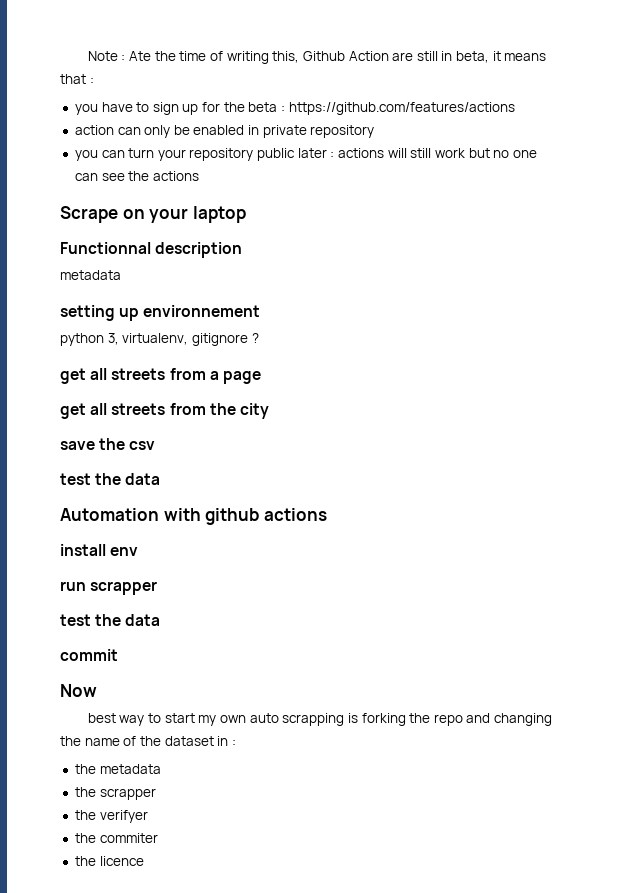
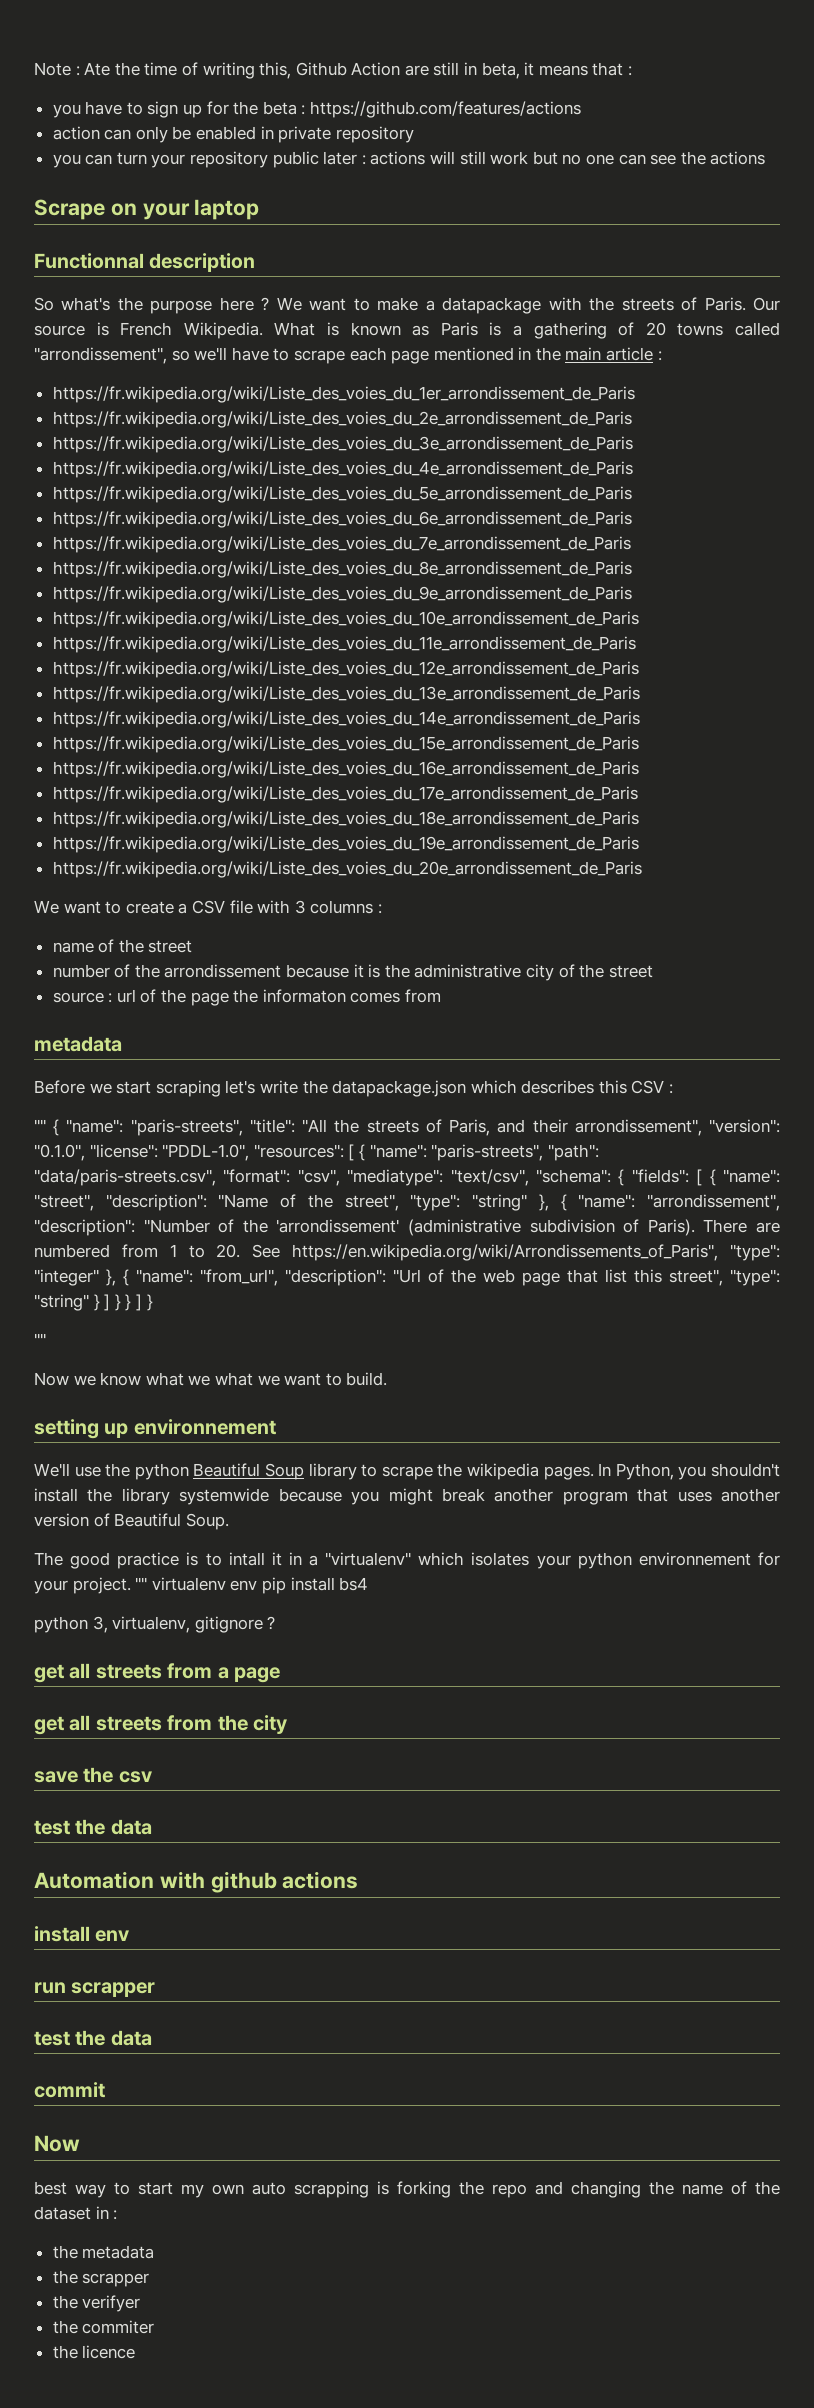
  Functionnal description
+ So what's the purpose here ? We want to make a datapackage with the streets of Paris. Our source is French Wikipedia. What is known as Paris is a gathering of 20 towns called ''arrondissement'', so we'll have to scrape each page mentioned in the main article :
+ https://fr.wikipedia.org/wiki/Liste_des_voies_du_1er_arrondissement_de_Paris
+ https://fr.wikipedia.org/wiki/Liste_des_voies_du_2e_arrondissement_de_Paris
+ https://fr.wikipedia.org/wiki/Liste_des_voies_du_3e_arrondissement_de_Paris
+ https://fr.wikipedia.org/wiki/Liste_des_voies_du_4e_arrondissement_de_Paris
+ https://fr.wikipedia.org/wiki/Liste_des_voies_du_5e_arrondissement_de_Paris
+ https://fr.wikipedia.org/wiki/Liste_des_voies_du_6e_arrondissement_de_Paris
+ https://fr.wikipedia.org/wiki/Liste_des_voies_du_7e_arrondissement_de_Paris
+ https://fr.wikipedia.org/wiki/Liste_des_voies_du_8e_arrondissement_de_Paris
+ https://fr.wikipedia.org/wiki/Liste_des_voies_du_9e_arrondissement_de_Paris
+ https://fr.wikipedia.org/wiki/Liste_des_voies_du_10e_arrondissement_de_Paris
+ https://fr.wikipedia.org/wiki/Liste_des_voies_du_11e_arrondissement_de_Paris
+ https://fr.wikipedia.org/wiki/Liste_des_voies_du_12e_arrondissement_de_Paris
+ https://fr.wikipedia.org/wiki/Liste_des_voies_du_13e_arrondissement_de_Paris
+ https://fr.wikipedia.org/wiki/Liste_des_voies_du_14e_arrondissement_de_Paris
+ https://fr.wikipedia.org/wiki/Liste_des_voies_du_15e_arrondissement_de_Paris
+ https://fr.wikipedia.org/wiki/Liste_des_voies_du_16e_arrondissement_de_Paris
+ https://fr.wikipedia.org/wiki/Liste_des_voies_du_17e_arrondissement_de_Paris
+ https://fr.wikipedia.org/wiki/Liste_des_voies_du_18e_arrondissement_de_Paris
+ https://fr.wikipedia.org/wiki/Liste_des_voies_du_19e_arrondissement_de_Paris
+ https://fr.wikipedia.org/wiki/Liste_des_voies_du_20e_arrondissement_de_Paris
+ We want to create a CSV file with 3 columns :
+ name of the street
+ number of the arrondissement because it is the administrative city of the street
+ source : url of the page the informaton comes from
  metadata
+ Before we start scraping let's write the datapackage.json which describes this CSV :
+ '''' { "name": "paris-streets", "title": "All the streets of Paris, and their arrondissement", "version": "0.1.0", "license": "PDDL-1.0", "resources": [ { "name": "paris-streets", "path": "data/paris-streets.csv", "format": "csv", "mediatype": "text/csv", "schema": { "fields": [ { "name": "street", "description": "Name of the street", "type": "string" }, { "name": "arrondissement", "description": "Number of the 'arrondissement' (administrative subdivision of Paris). There are numbered from 1 to 20. See https://en.wikipedia.org/wiki/Arrondissements_of_Paris", "type": "integer" }, { "name": "from_url", "description": "Url of the web page that list this street", "type": "string" } ] } } ] }
+ ''''
+ Now we know what we what we want to build.
  setting up environnement
+ We'll use the python Beautiful Soup library to scrape the wikipedia pages. In Python, you shouldn't install the library systemwide because you might break another program that uses another version of Beautiful Soup.
+ The good practice is to intall it in a ''virtualenv'' which isolates your python environnement for your project. '''' virtualenv env pip install bs4

